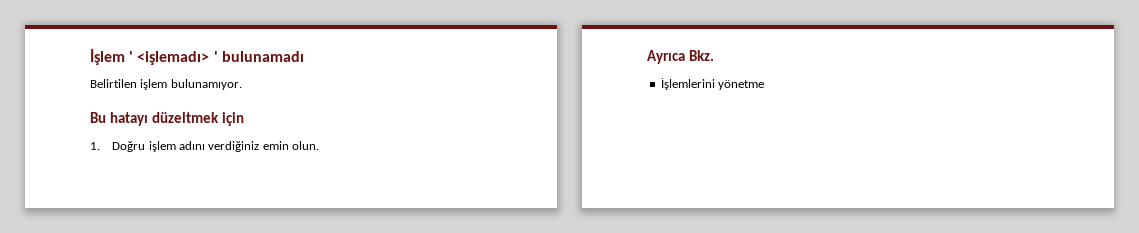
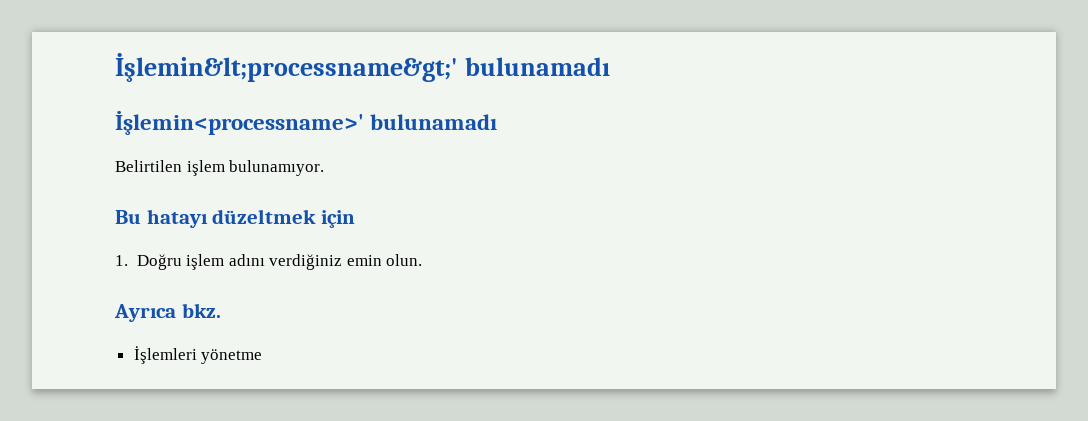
- İşlem ' <işlemadı> ' bulunamadı
+ İşlemin&lt;processname&gt;' bulunamadı
+ İşlemin<processname>' bulunamadı
- Ayrıca Bkz.
- İşlemlerini yönetme
+ Ayrıca bkz.
+ İşlemleri yönetme

